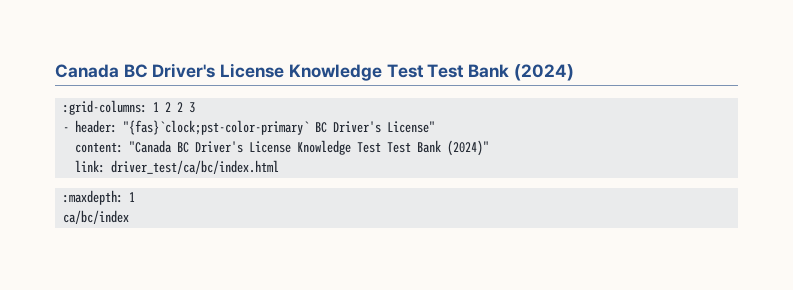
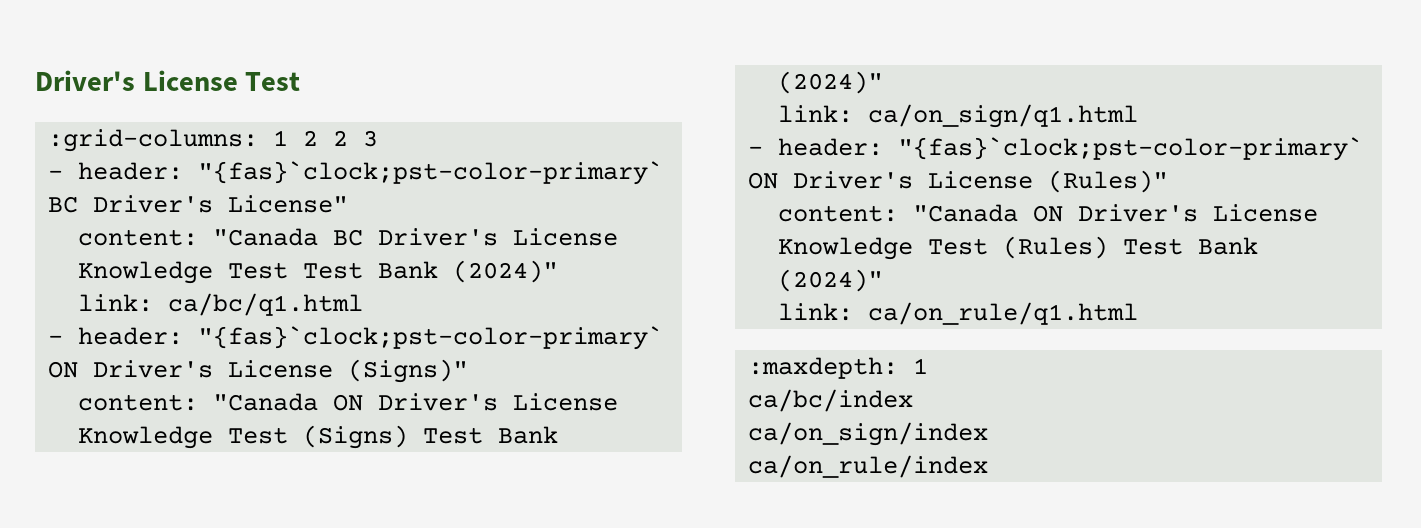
- Canada BC Driver's License Knowledge Test Test Bank (2024)
+ Driver's License Test
- link: driver_test/ca/bc/index.html
+ link: ca/bc/q1.html
+ - header: "{fas}`clock;pst-color-primary` ON Driver's License (Signs)"
+ content: "Canada ON Driver's License Knowledge Test (Signs) Test Bank (2024)"
+ link: ca/on_sign/q1.html
+ - header: "{fas}`clock;pst-color-primary` ON Driver's License (Rules)"
+ content: "Canada ON Driver's License Knowledge Test (Rules) Test Bank (2024)"
+ link: ca/on_rule/q1.html
+ ca/on_sign/index
+ ca/on_rule/index

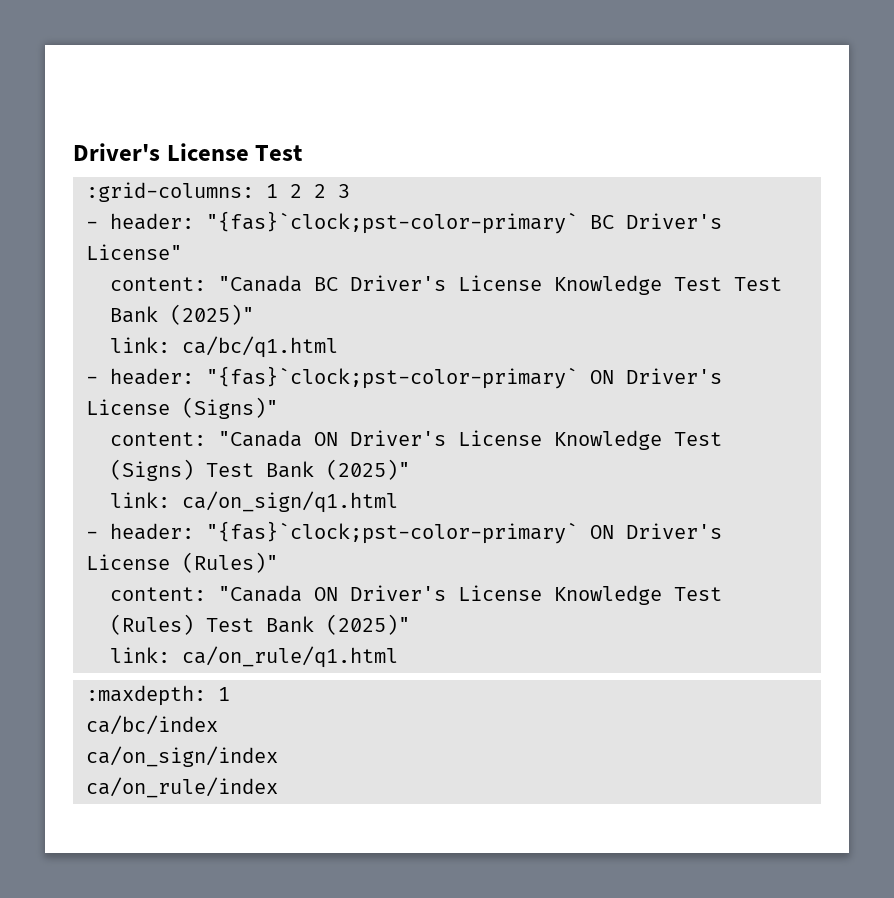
- content: "Canada BC Driver's License Knowledge Test Test Bank (2024)"
+ content: "Canada BC Driver's License Knowledge Test Test Bank (2025)"
- content: "Canada ON Driver's License Knowledge Test (Signs) Test Bank (2024)"
+ content: "Canada ON Driver's License Knowledge Test (Signs) Test Bank (2025)"
- content: "Canada ON Driver's License Knowledge Test (Rules) Test Bank (2024)"
+ content: "Canada ON Driver's License Knowledge Test (Rules) Test Bank (2025)"

